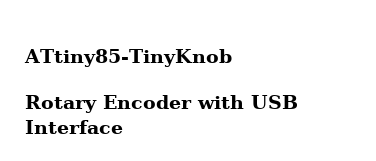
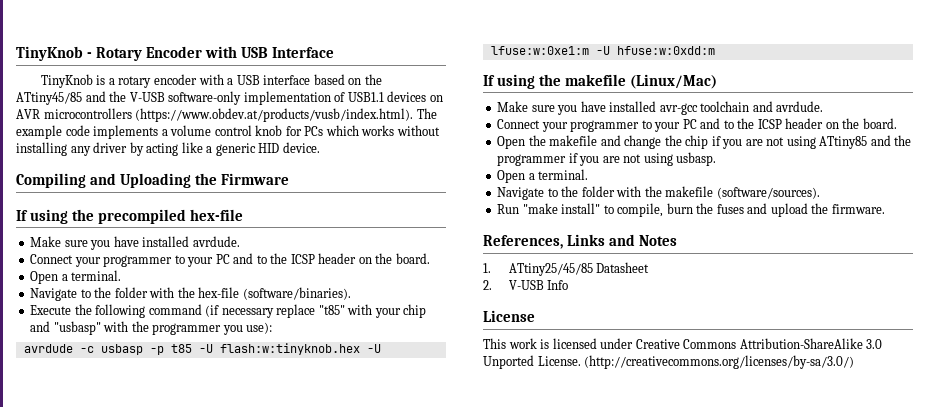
- ATtiny85-TinyKnob
- Rotary Encoder with USB Interface
+ TinyKnob - Rotary Encoder with USB Interface
+ TinyKnob is a rotary encoder with a USB interface based on the ATtiny45/85 and the V-USB software-only implementation of USB1.1 devices on AVR microcontrollers (https://www.obdev.at/products/vusb/index.html). The example code implements a volume control knob for PCs which works without installing any driver by acting like a generic HID device.
+ Compiling and Uploading the Firmware
+ If using the precompiled hex-file
+ Make sure you have installed avrdude.
+ Connect your programmer to your PC and to the ICSP header on the board.
+ Open a terminal.
+ Navigate to the folder with the hex-file (software/binaries).
+ Execute the following command (if necessary replace "t85" with your chip and "usbasp" with the programmer you use):
+ avrdude -c usbasp -p t85 -U flash:w:tinyknob.hex -U lfuse:w:0xe1:m -U hfuse:w:0xdd:m
+ If using the makefile (Linux/Mac)
+ Make sure you have installed avr-gcc toolchain and avrdude.
+ Connect your programmer to your PC and to the ICSP header on the board.
+ Open the makefile and change the chip if you are not using ATtiny85 and the programmer if you are not using usbasp.
+ Open a terminal.
+ Navigate to the folder with the makefile (software/sources).
+ Run "make install" to compile, burn the fuses and upload the firmware.
+ References, Links and Notes
+ 1. ATtiny25/45/85 Datasheet
+ 2. V-USB Info
+ License
+ This work is licensed under Creative Commons Attribution-ShareAlike 3.0 Unported License. (http://creativecommons.org/licenses/by-sa/3.0/)

